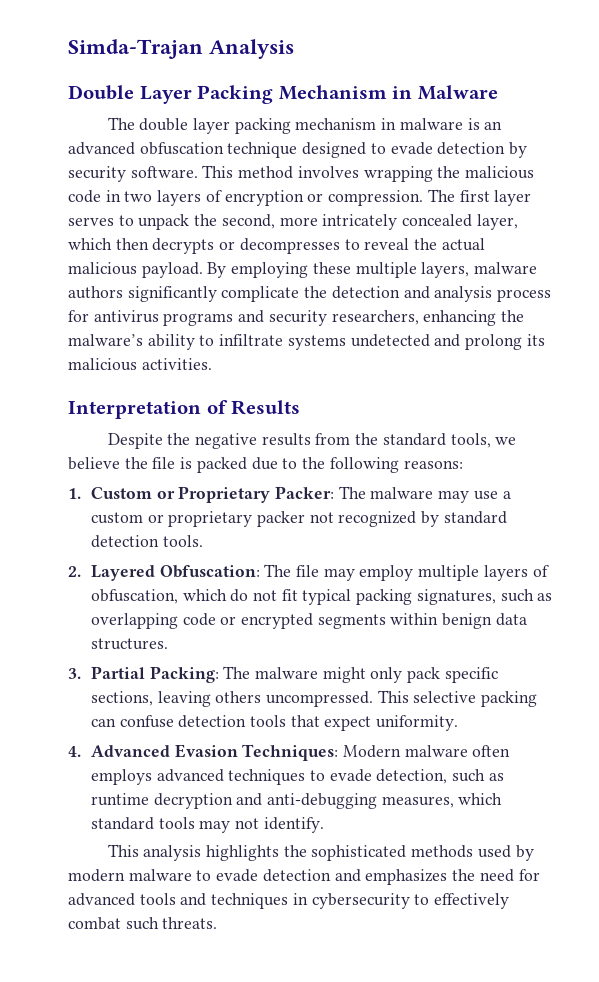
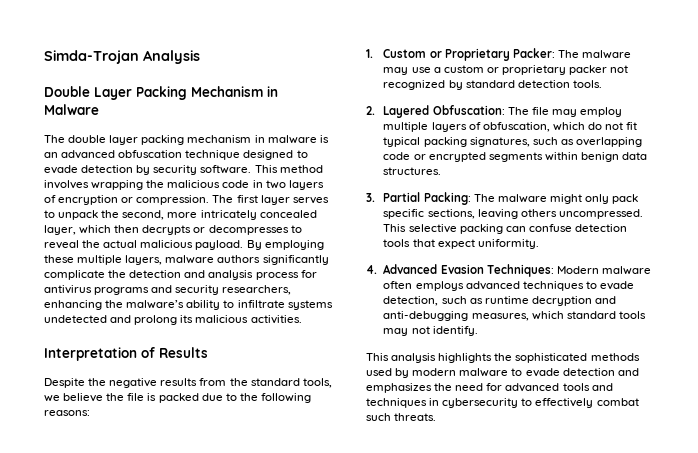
- Simda-Trajan Analysis
+ Simda-Trojan Analysis

